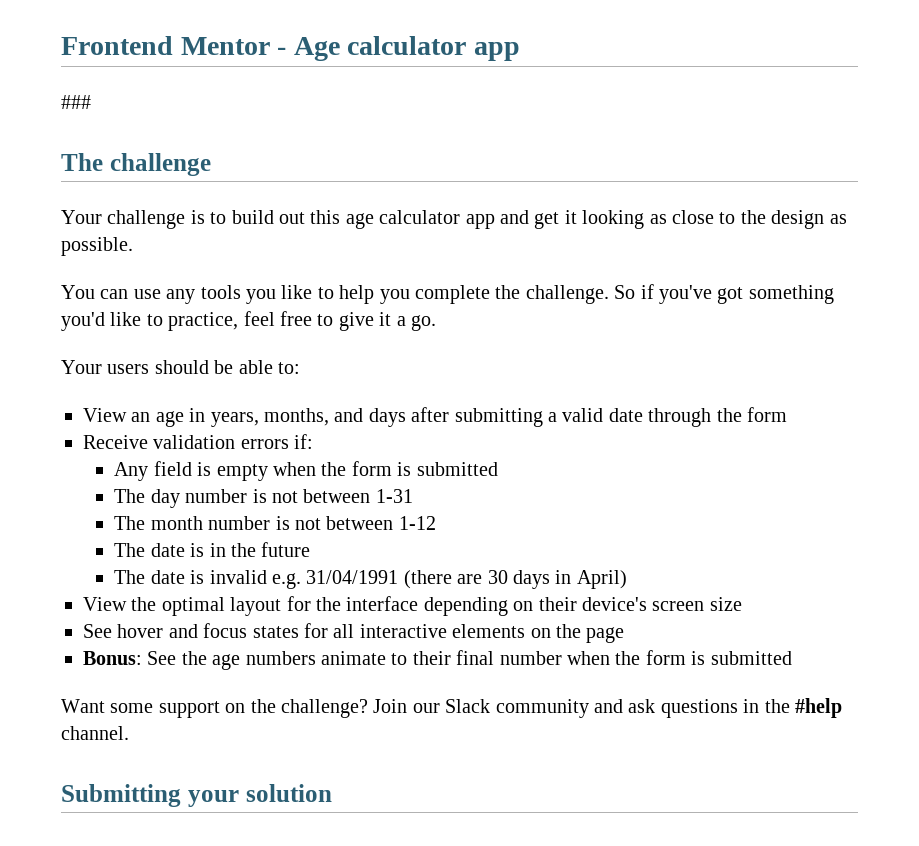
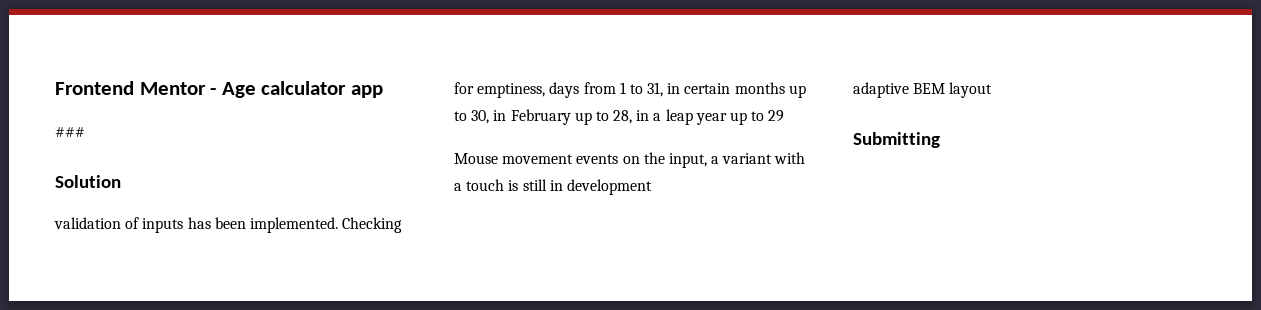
- The challenge
- Your challenge is to build out this age calculator app and get it looking as close to the design as possible.
- You can use any tools you like to help you complete the challenge. So if you've got something you'd like to practice, feel free to give it a go.
- Your users should be able to:
- View an age in years, months, and days after submitting a valid date through the form
- Receive validation errors if:
- Any field is empty when the form is submitted
- The day number is not between 1-31
- The month number is not between 1-12
- The date is in the future
- The date is invalid e.g. 31/04/1991 (there are 30 days in April)
- View the optimal layout for the interface depending on their device's screen size
- See hover and focus states for all interactive elements on the page
- Bonus: See the age numbers animate to their final number when the form is submitted
- Want some support on the challenge? Join our Slack community and ask questions in the #help channel.
+ Solution
+ validation of inputs has been implemented. Checking for emptiness, days from 1 to 31, in certain months up to 30, in February up to 28, in a leap year up to 29
+ Mouse movement events on the input, a variant with a touch is still in development
+ adaptive BEM layout
- Submitting your solution
+ Submitting

